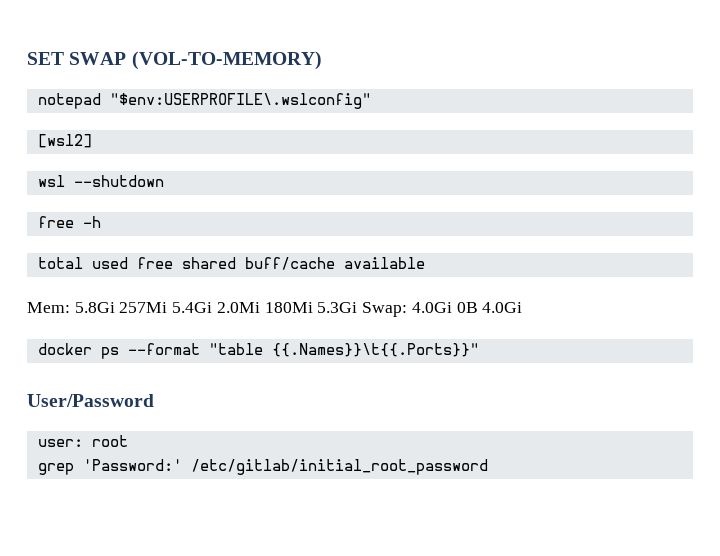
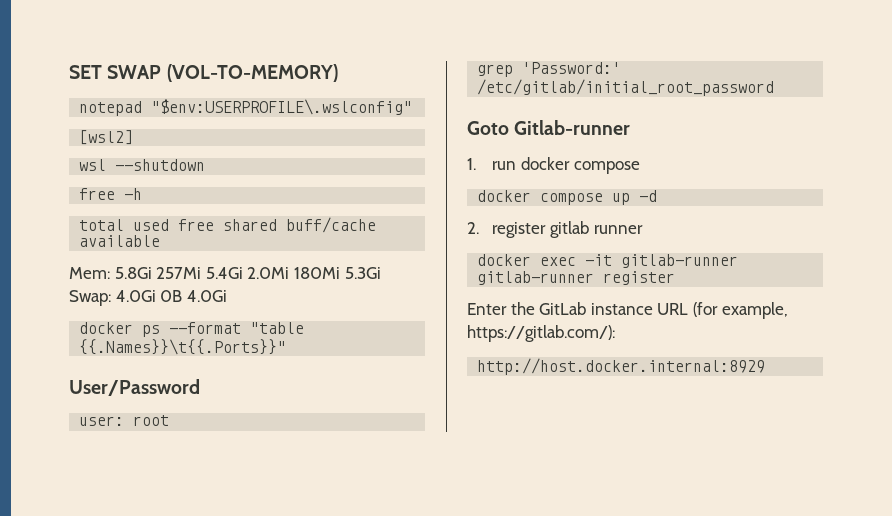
+ Goto Gitlab-runner
+ 1. run docker compose
+ docker compose up -d
+ 2. register gitlab runner
+ docker exec -it gitlab-runner gitlab-runner register
+ Enter the GitLab instance URL (for example, https://gitlab.com/):
+ http://host.docker.internal:8929

